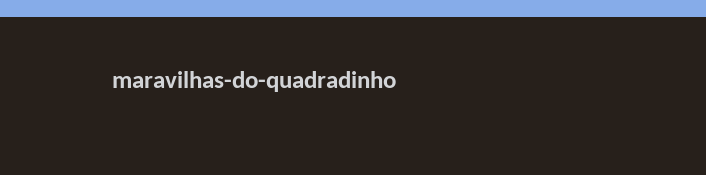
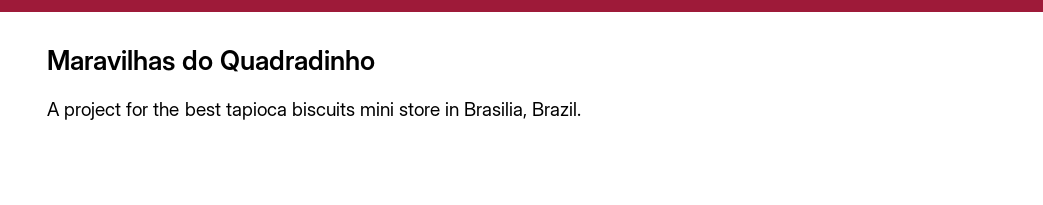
- maravilhas-do-quadradinho
+ Maravilhas do Quadradinho
+ A project for the best tapioca biscuits mini store in Brasilia, Brazil.

